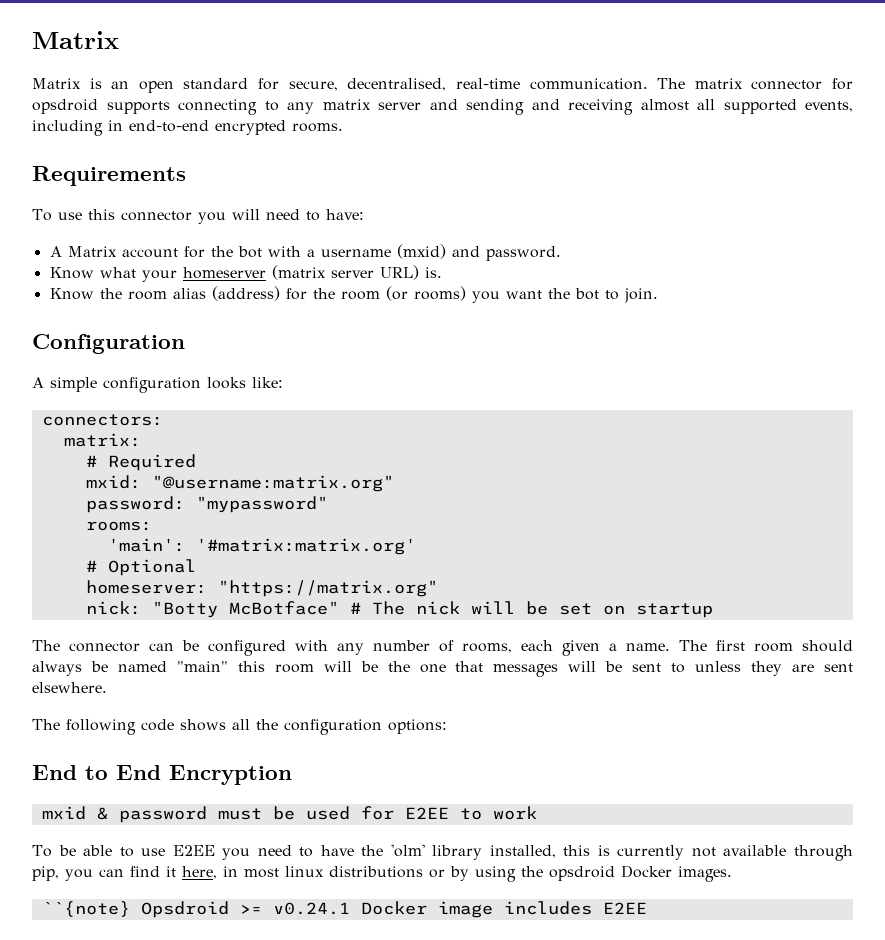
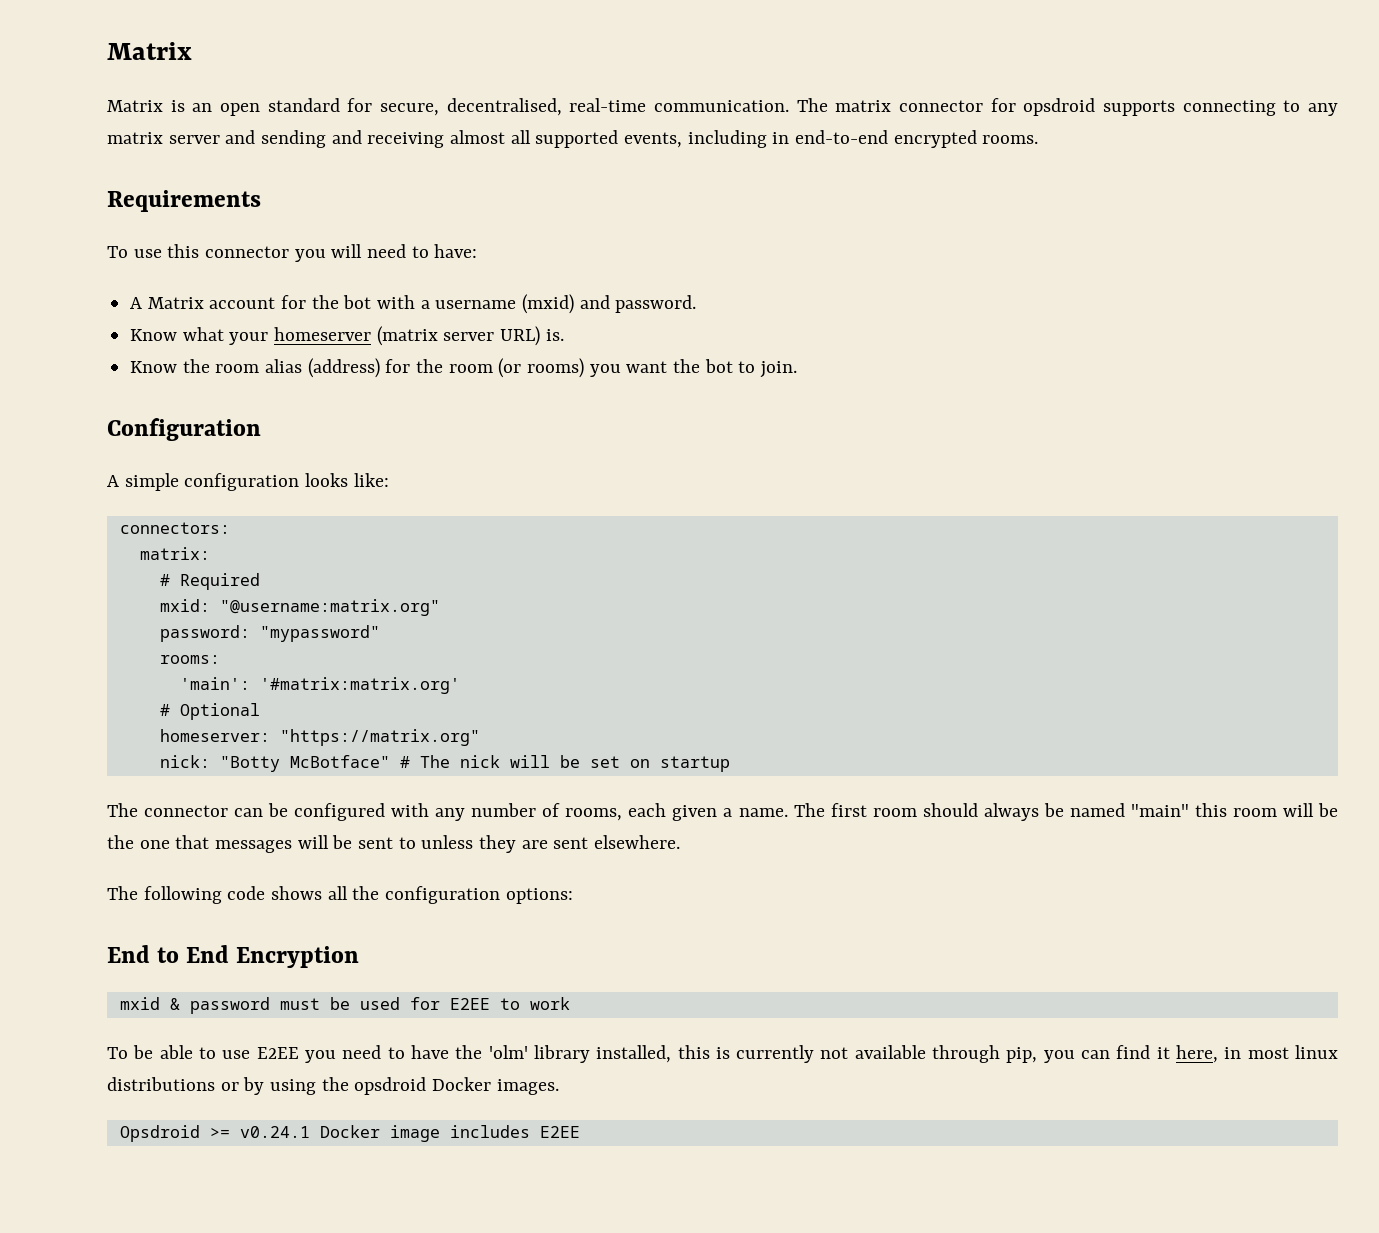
- ``{note} Opsdroid >= v0.24.1 Docker image includes E2EE
+ Opsdroid >= v0.24.1 Docker image includes E2EE

